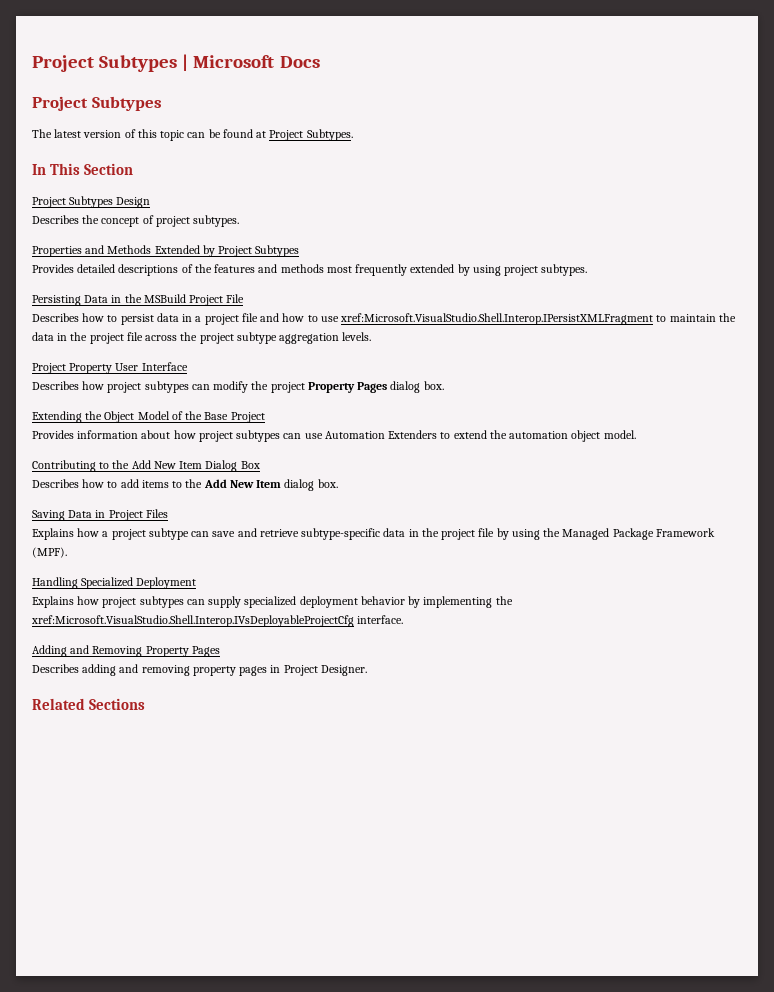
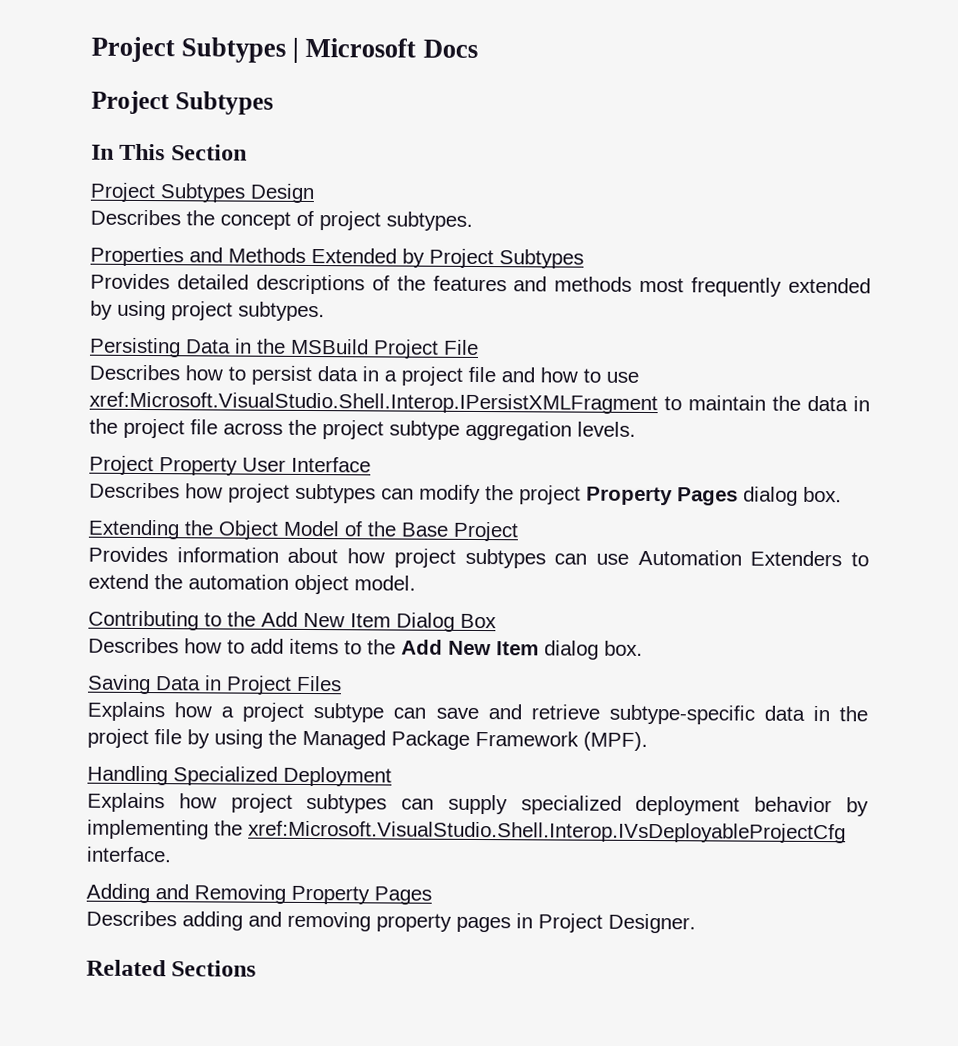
- The latest version of this topic can be found at Project Subtypes.

